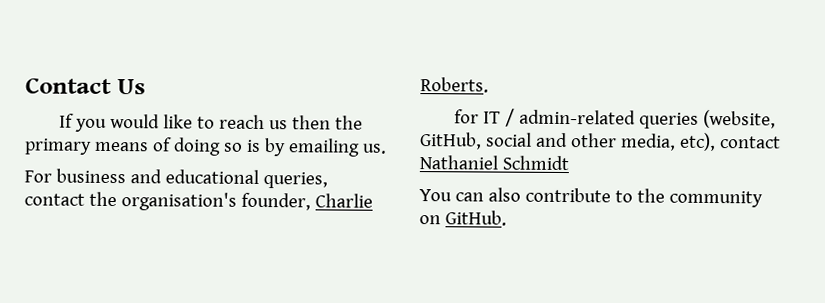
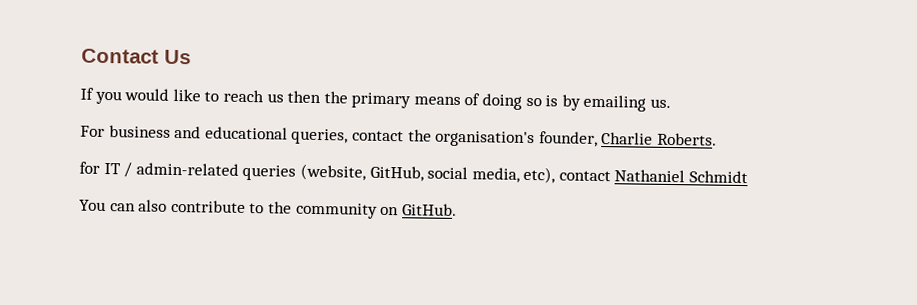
- for IT / admin-related queries (website, GitHub, social and other media, etc), contact Nathaniel Schmidt
+ for IT / admin-related queries (website, GitHub, social media, etc), contact Nathaniel Schmidt

